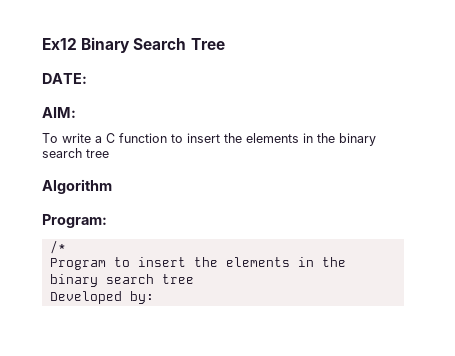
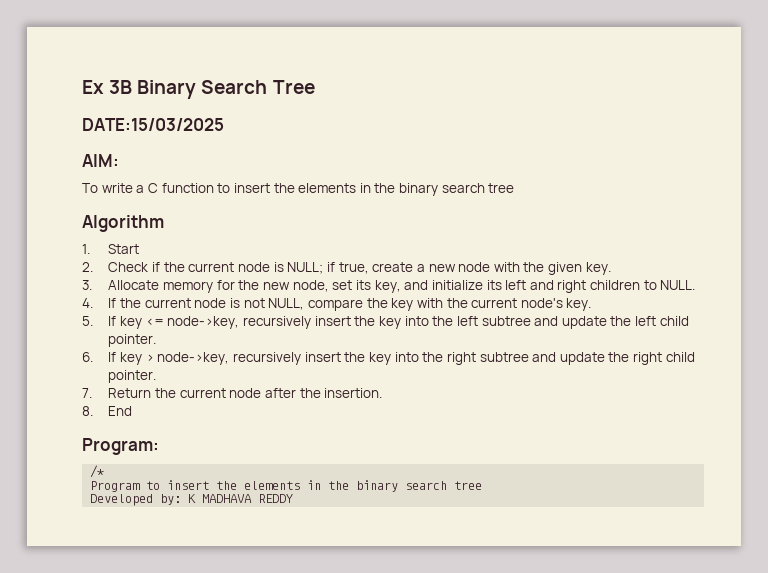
- Ex12 Binary Search Tree
+ Ex 3B Binary Search Tree
- DATE:
+ DATE:15/03/2025
+ 1. Start
+ 2. Check if the current node is NULL; if true, create a new node with the given key.
+ 3. Allocate memory for the new node, set its key, and initialize its left and right children to NULL.
+ 4. If the current node is not NULL, compare the key with the current node's key.
+ 5. If key <= node->key, recursively insert the key into the left subtree and update the left child pointer.
+ 6. If key > node->key, recursively insert the key into the right subtree and update the right child pointer.
+ 7. Return the current node after the insertion.
+ 8. End
- Developed by:
+ Developed by: K MADHAVA REDDY

